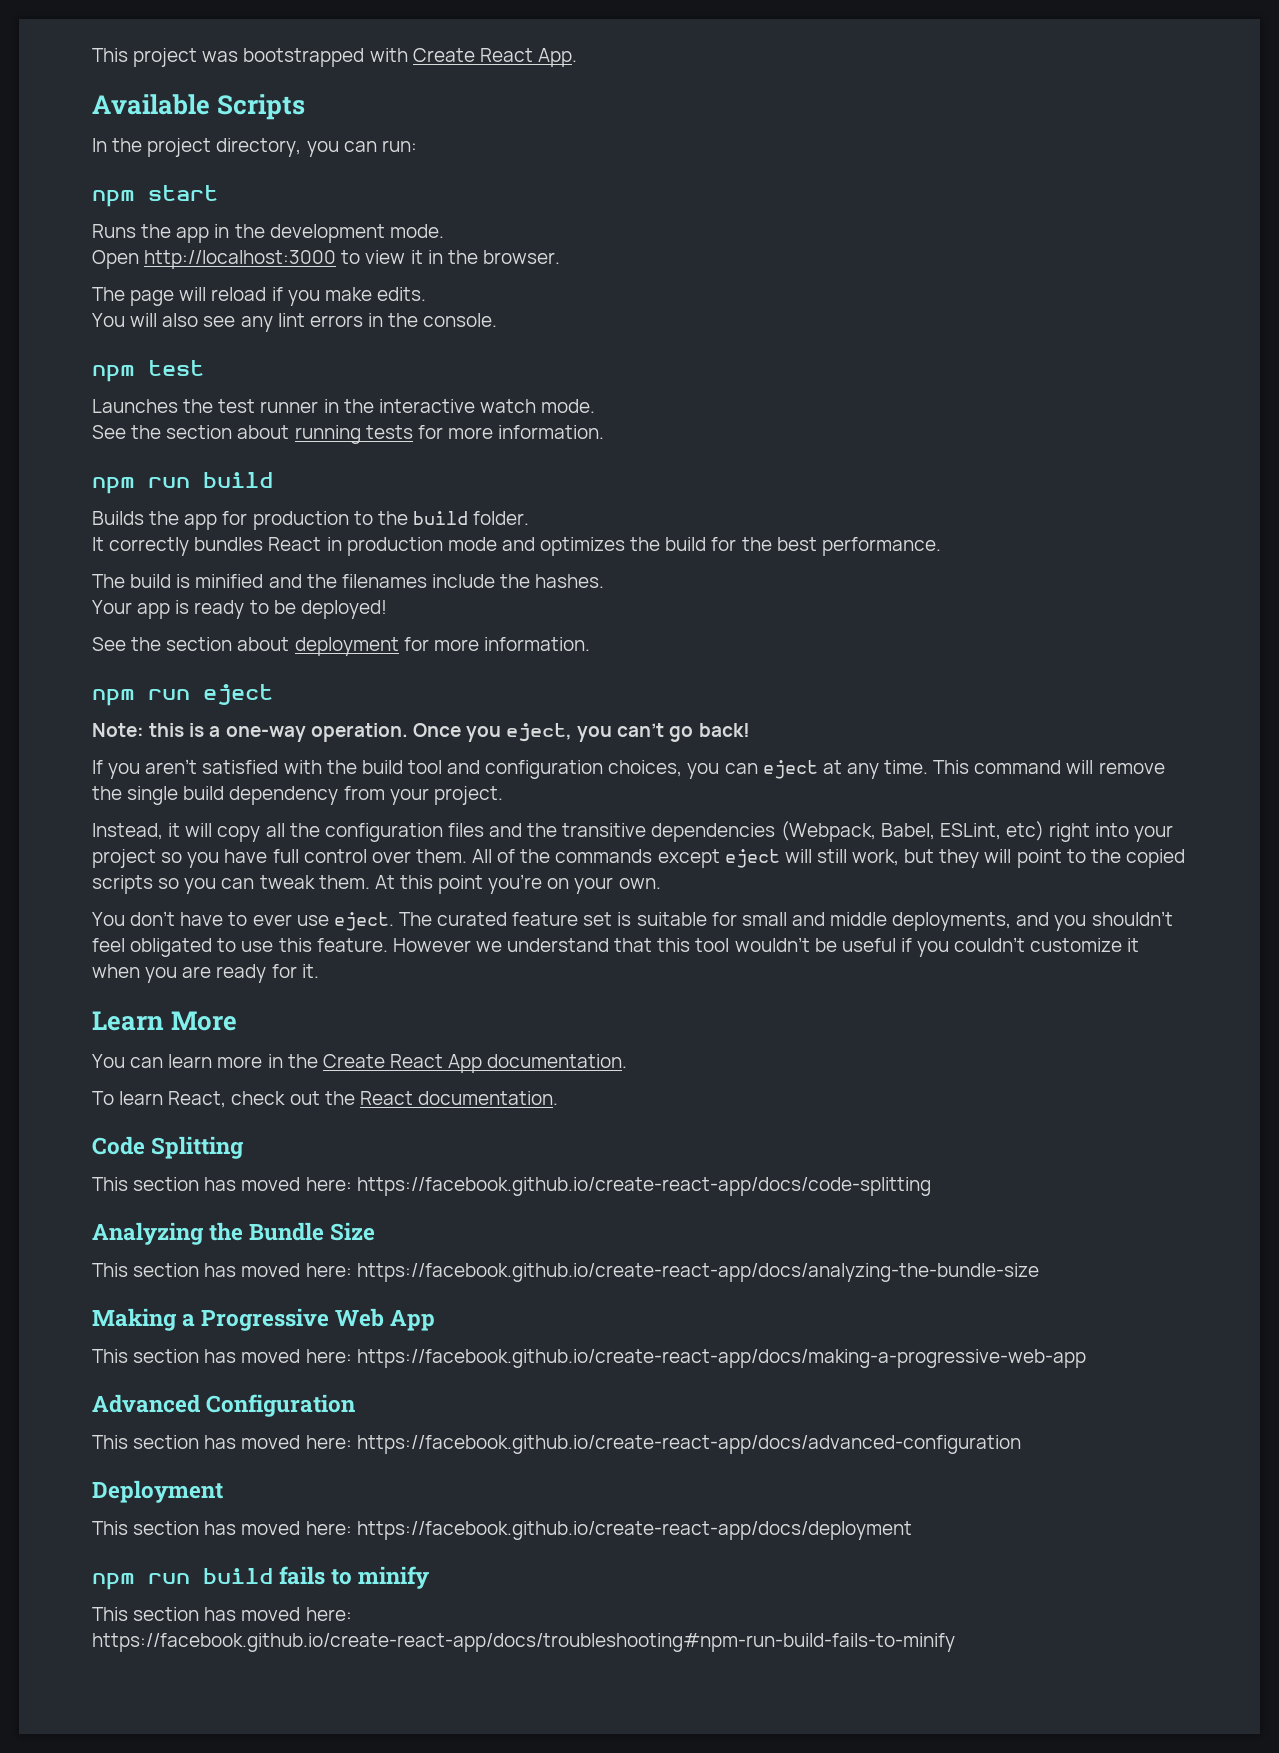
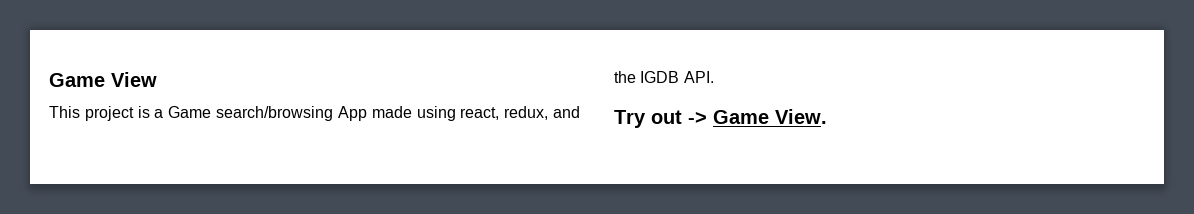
- This project was bootstrapped with Create React App.
- Available Scripts
- In the project directory, you can run:
- npm start
- Runs the app in the development mode.
- Open http://localhost:3000 to view it in the browser.
- The page will reload if you make edits.
- You will also see any lint errors in the console.
- npm test
- Launches the test runner in the interactive watch mode.
- See the section about running tests for more information.
- npm run build
- Builds the app for production to the build folder.
- It correctly bundles React in production mode and optimizes the build for the best performance.
- The build is minified and the filenames include the hashes.
- Your app is ready to be deployed!
- See the section about deployment for more information.
- npm run eject
- Note: this is a one-way operation. Once you eject, you can’t go back!
- If you aren’t satisfied with the build tool and configuration choices, you can eject at any time. This command will remove the single build dependency from your project.
- Instead, it will copy all the configuration files and the transitive dependencies (Webpack, Babel, ESLint, etc) right into your project so you have full control over them. All of the commands except eject will still work, but they will point to the copied scripts so you can tweak them. At this point you’re on your own.
- You don’t have to ever use eject. The curated feature set is suitable for small and middle deployments, and you shouldn’t feel obligated to use this feature. However we understand that this tool wouldn’t be useful if you couldn’t customize it when you are ready for it.
- Learn More
- You can learn more in the Create React App documentation.
- To learn React, check out the React documentation.
- Code Splitting
- This section has moved here: https://facebook.github.io/create-react-app/docs/code-splitting
- Analyzing the Bundle Size
- This section has moved here: https://facebook.github.io/create-react-app/docs/analyzing-the-bundle-size
- Making a Progressive Web App
- This section has moved here: https://facebook.github.io/create-react-app/docs/making-a-progressive-web-app
- Advanced Configuration
- This section has moved here: https://facebook.github.io/create-react-app/docs/advanced-configuration
- Deployment
- This section has moved here: https://facebook.github.io/create-react-app/docs/deployment
- npm run build fails to minify
- This section has moved here: https://facebook.github.io/create-react-app/docs/troubleshooting#npm-run-build-fails-to-minify
+ Game View
+ This project is a Game search/browsing App made using react, redux, and the IGDB API.
+ Try out -> Game View.

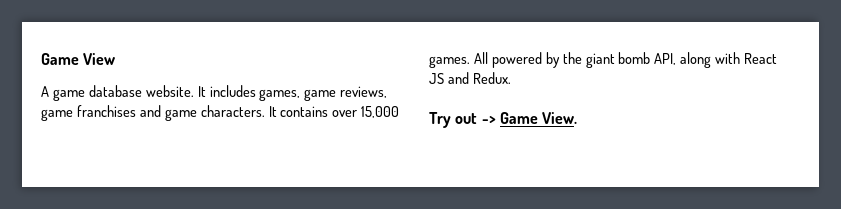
- This project is a Game search/browsing App made using react, redux, and the IGDB API.
+ A game database website. It includes games, game reviews, game franchises and game characters. It contains over 15,000 games. All powered by the giant bomb API, along with React JS and Redux.

